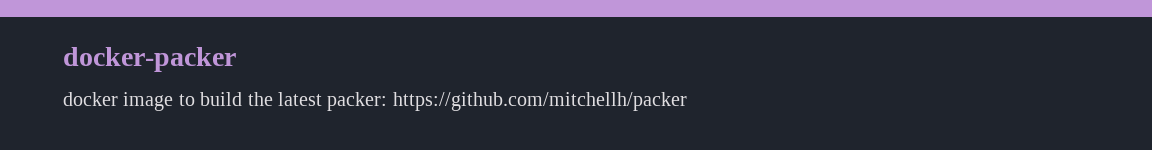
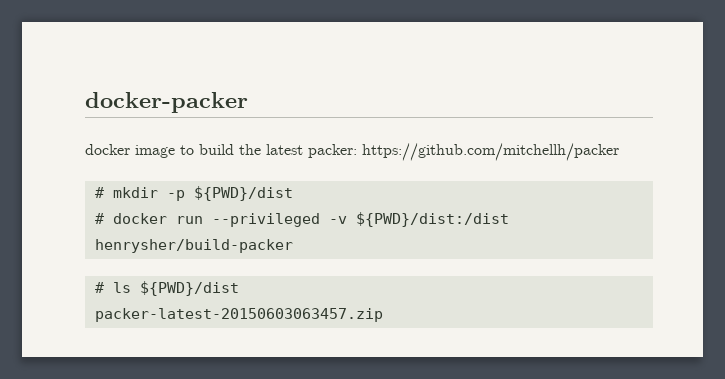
+ # mkdir -p ${PWD}/dist
+ # docker run --privileged -v ${PWD}/dist:/dist henrysher/build-packer
+ # ls ${PWD}/dist
+ packer-latest-20150603063457.zip

